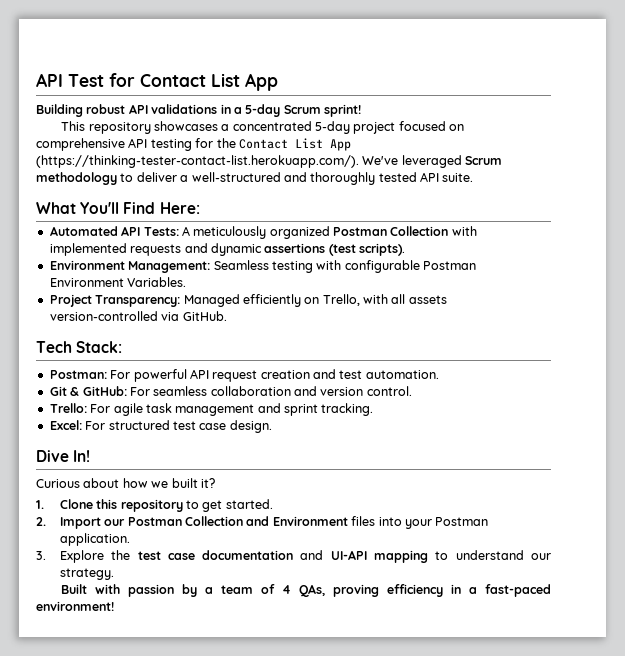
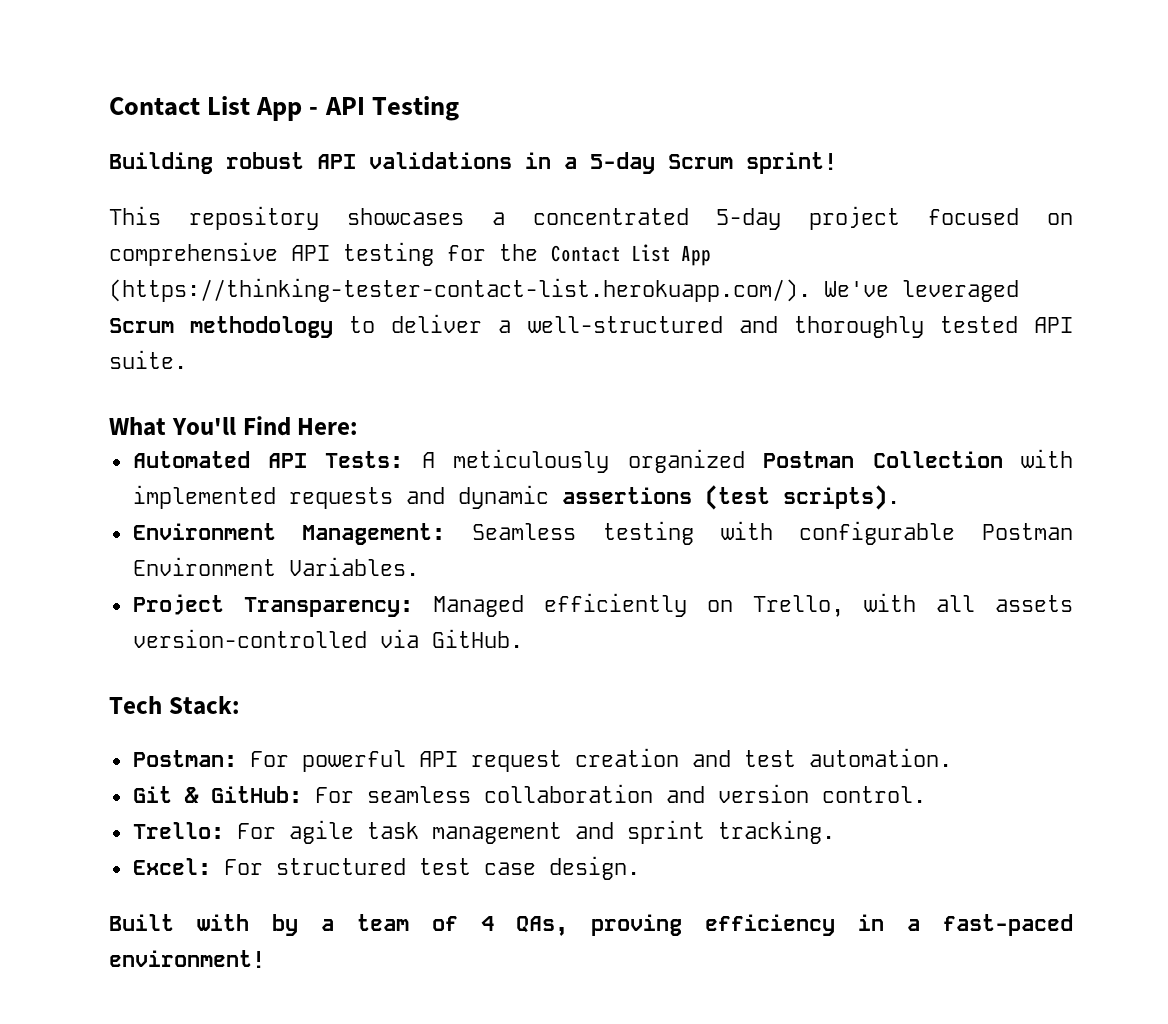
- API Test for Contact List App
+ Contact List App - API Testing
- Dive In!
- Curious about how we built it?
- 1. Clone this repository to get started.
- 2. Import our Postman Collection and Environment files into your Postman application.
- 3. Explore the test case documentation and UI-API mapping to understand our strategy.
- Built with passion by a team of 4 QAs, proving efficiency in a fast-paced environment!
+ Built with by a team of 4 QAs, proving efficiency in a fast-paced environment!

